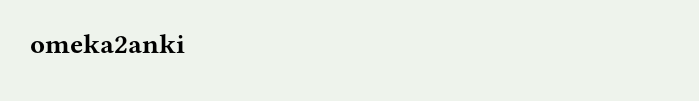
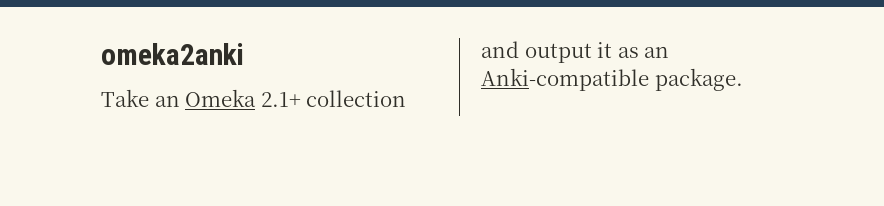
+ Take an Omeka 2.1+ collection and output it as an Anki-compatible package.

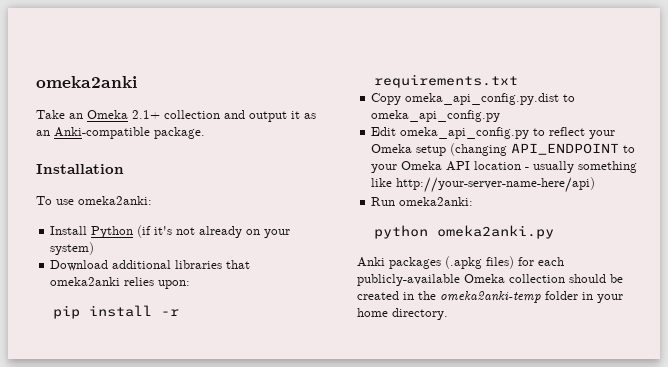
+ Installation
+ To use omeka2anki:
+ Install Python (if it's not already on your system)
+ Download additional libraries that omeka2anki relies upon:
+ pip install -r requirements.txt
+ Copy omeka_api_config.py.dist to omeka_api_config.py
+ Edit omeka_api_config.py to reflect your Omeka setup (changing API_ENDPOINT to your Omeka API location - usually something like http://your-server-name-here/api)
+ Run omeka2anki:
+ python omeka2anki.py
+ Anki packages (.apkg files) for each publicly-available Omeka collection should be created in the omeka2anki-temp folder in your home directory.

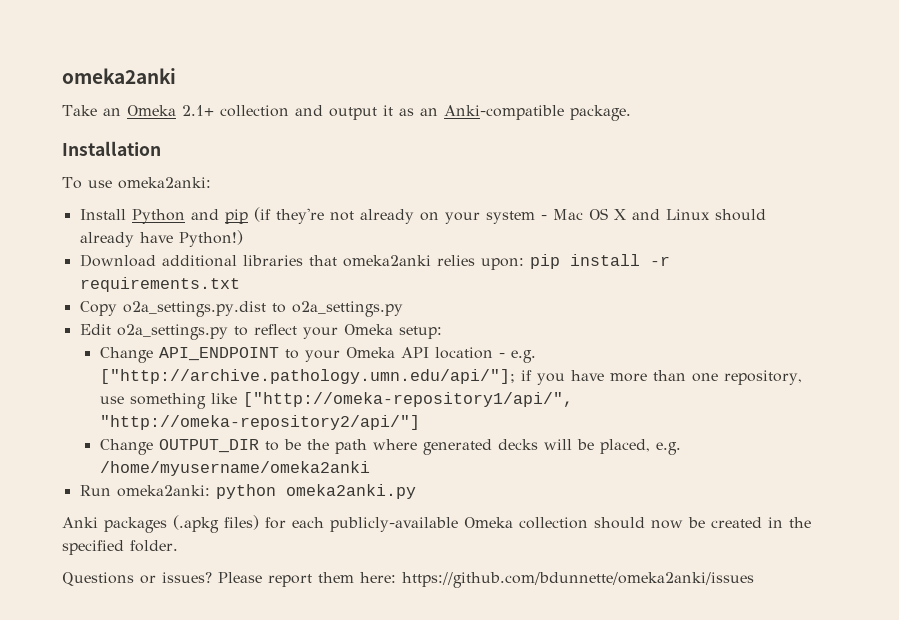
- Install Python (if it's not already on your system)
+ Install Python and pip (if they're not already on your system - Mac OS X and Linux should already have Python!)
- Download additional libraries that omeka2anki relies upon:
- pip install -r requirements.txt
+ Download additional libraries that omeka2anki relies upon: pip install -r requirements.txt
- Copy omeka_api_config.py.dist to omeka_api_config.py
+ Copy o2a_settings.py.dist to o2a_settings.py
- Edit omeka_api_config.py to reflect your Omeka setup (changing API_ENDPOINT to your Omeka API location - usually something like http://your-server-name-here/api)
+ Edit o2a_settings.py to reflect your Omeka setup:
+ Change API_ENDPOINT to your Omeka API location - e.g. ["http://archive.pathology.umn.edu/api/"]; if you have more than one repository, use something like ["http://omeka-repository1/api/", "http://omeka-repository2/api/"]
+ Change OUTPUT_DIR to be the path where generated decks will be placed, e.g. /home/myusername/omeka2anki
- Run omeka2anki:
- python omeka2anki.py
+ Run omeka2anki: python omeka2anki.py
- Anki packages (.apkg files) for each publicly-available Omeka collection should be created in the omeka2anki-temp folder in your home directory.
+ Anki packages (.apkg files) for each publicly-available Omeka collection should now be created in the specified folder.
+ Questions or issues? Please report them here: https://github.com/bdunnette/omeka2anki/issues

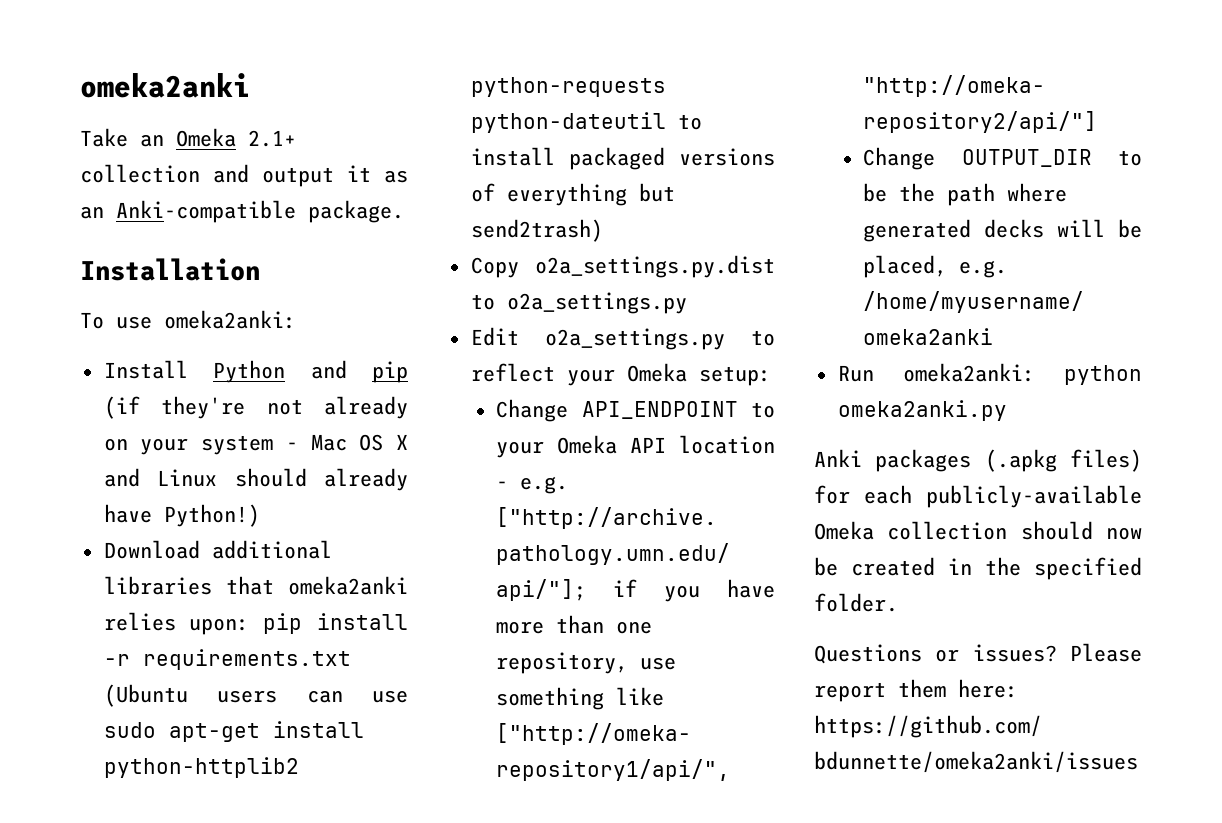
- Download additional libraries that omeka2anki relies upon: pip install -r requirements.txt
+ Download additional libraries that omeka2anki relies upon: pip install -r requirements.txt (Ubuntu users can use sudo apt-get install python-httplib2 python-requests python-dateutil to install packaged versions of everything but send2trash)

